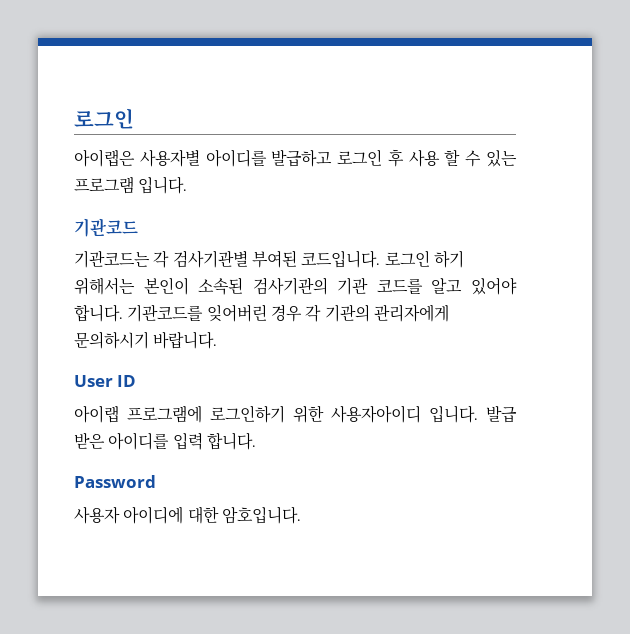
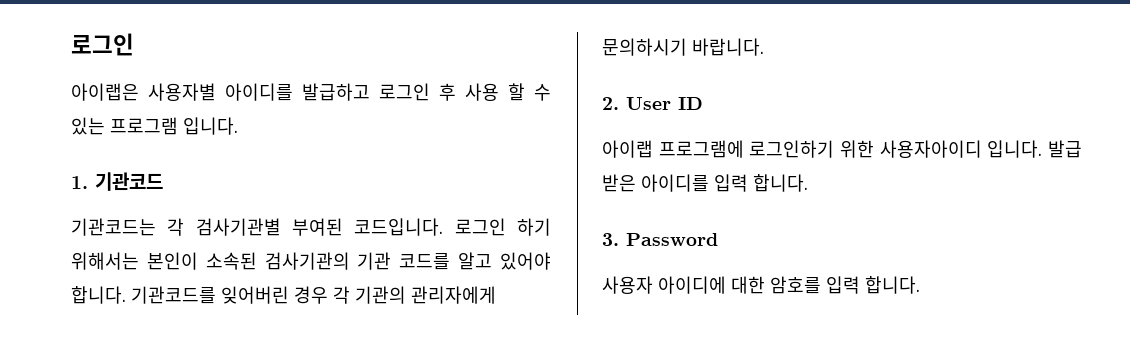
- 기관코드
+ 1. 기관코드
- User ID
+ 2. User ID
- Password
+ 3. Password
- 사용자 아이디에 대한 암호입니다.
+ 사용자 아이디에 대한 암호를 입력 합니다.

